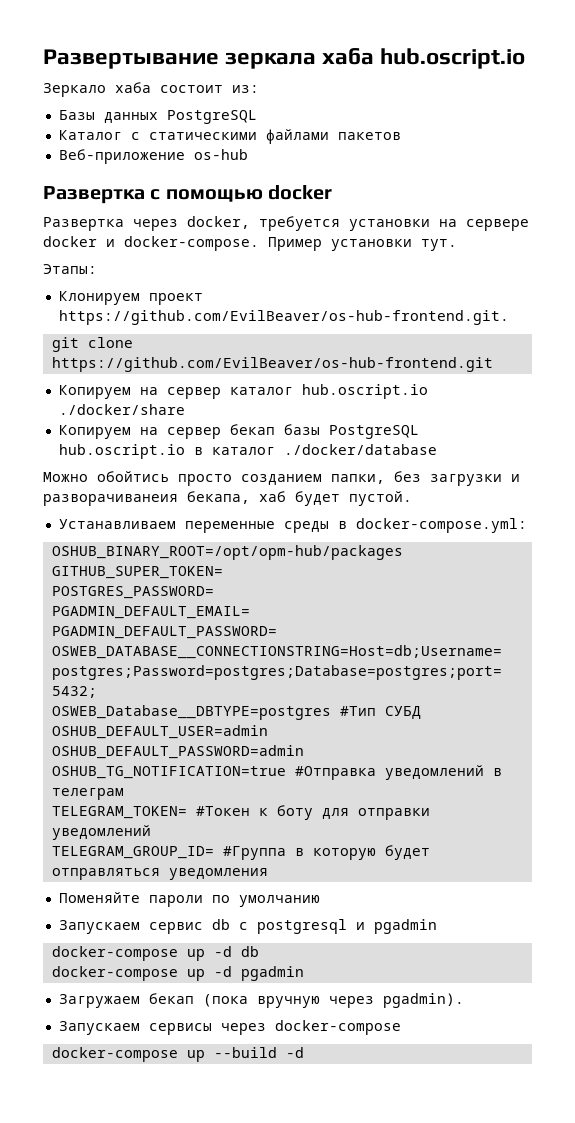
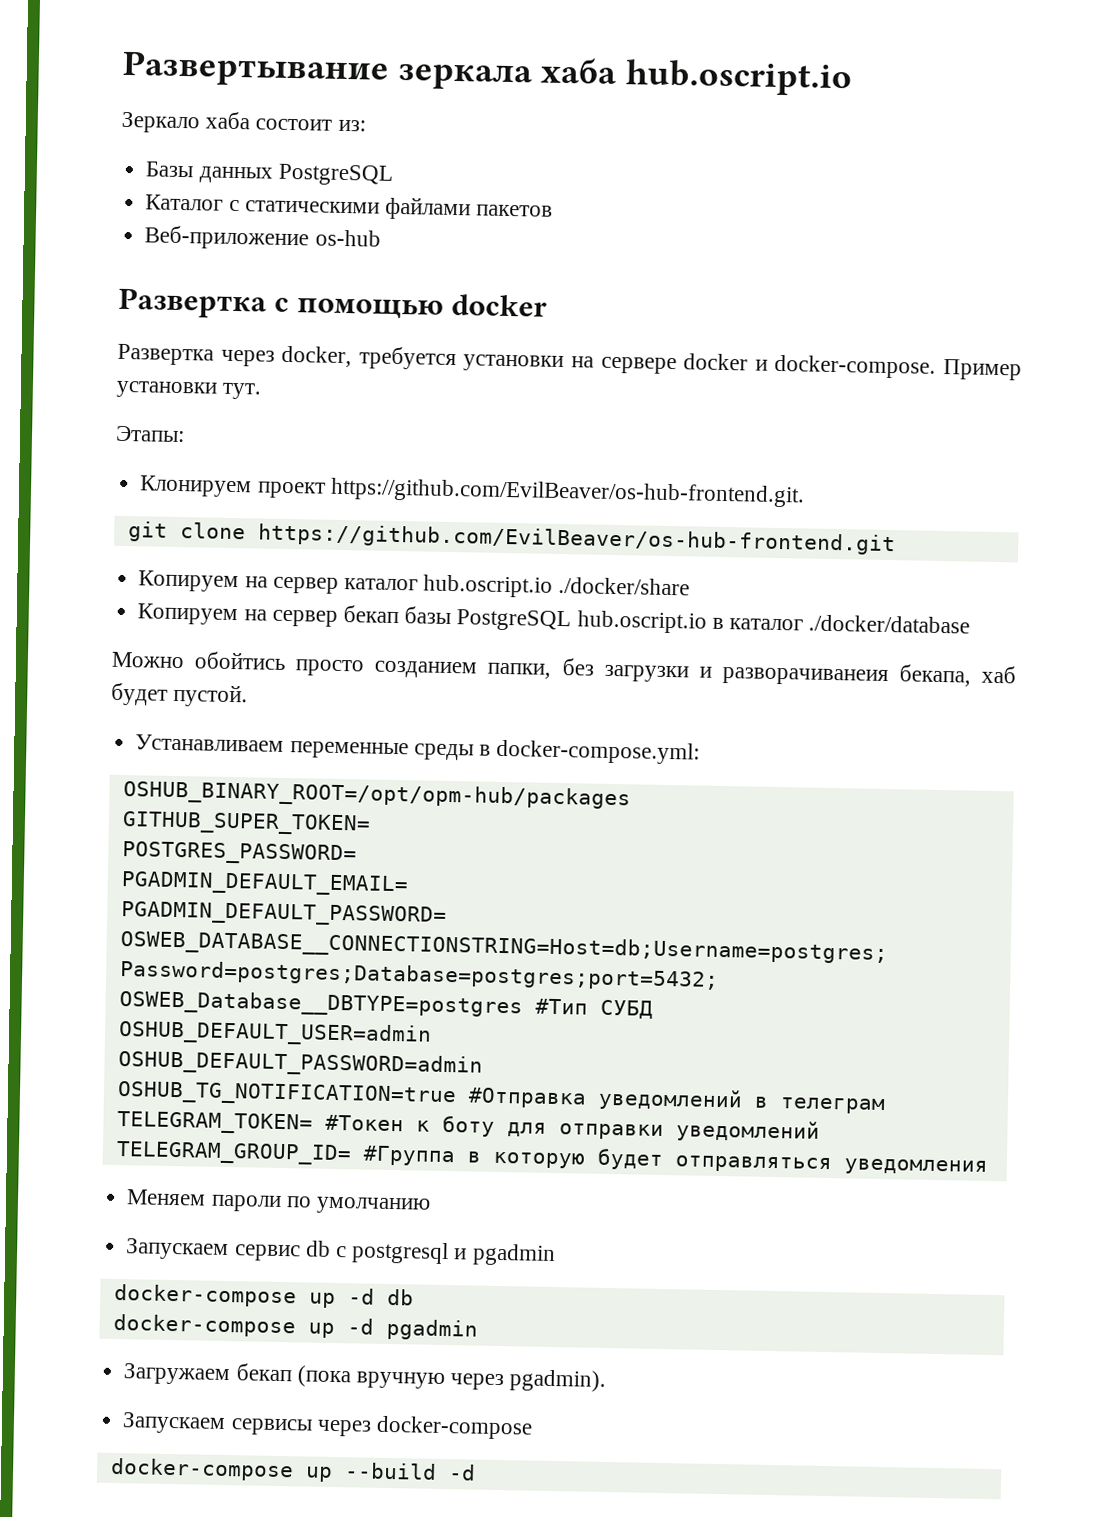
- Поменяйте пароли по умолчанию
+ Меняем пароли по умолчанию

